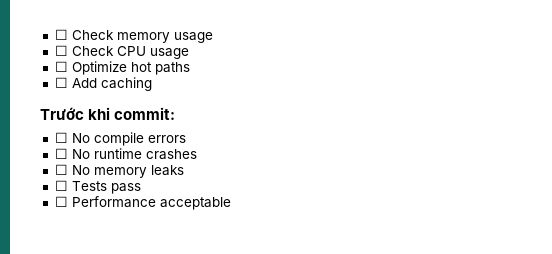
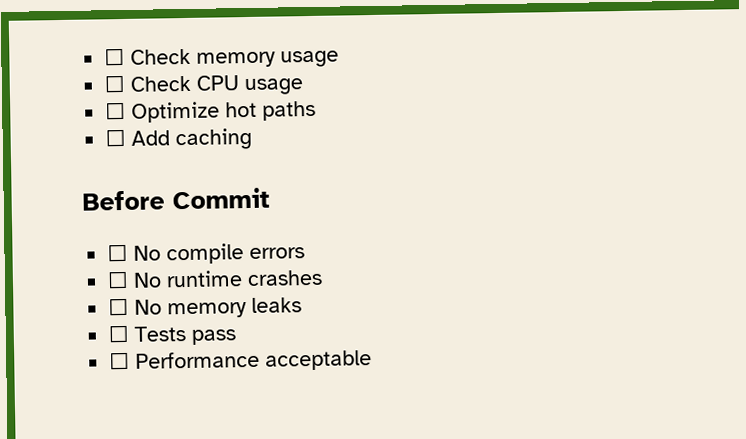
- Trước khi commit:
+ Before Commit

